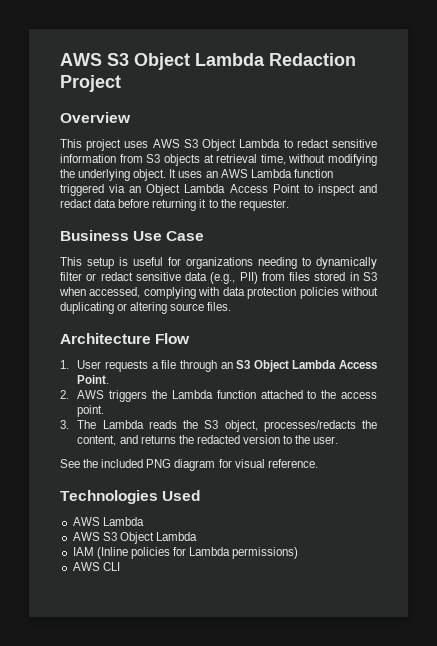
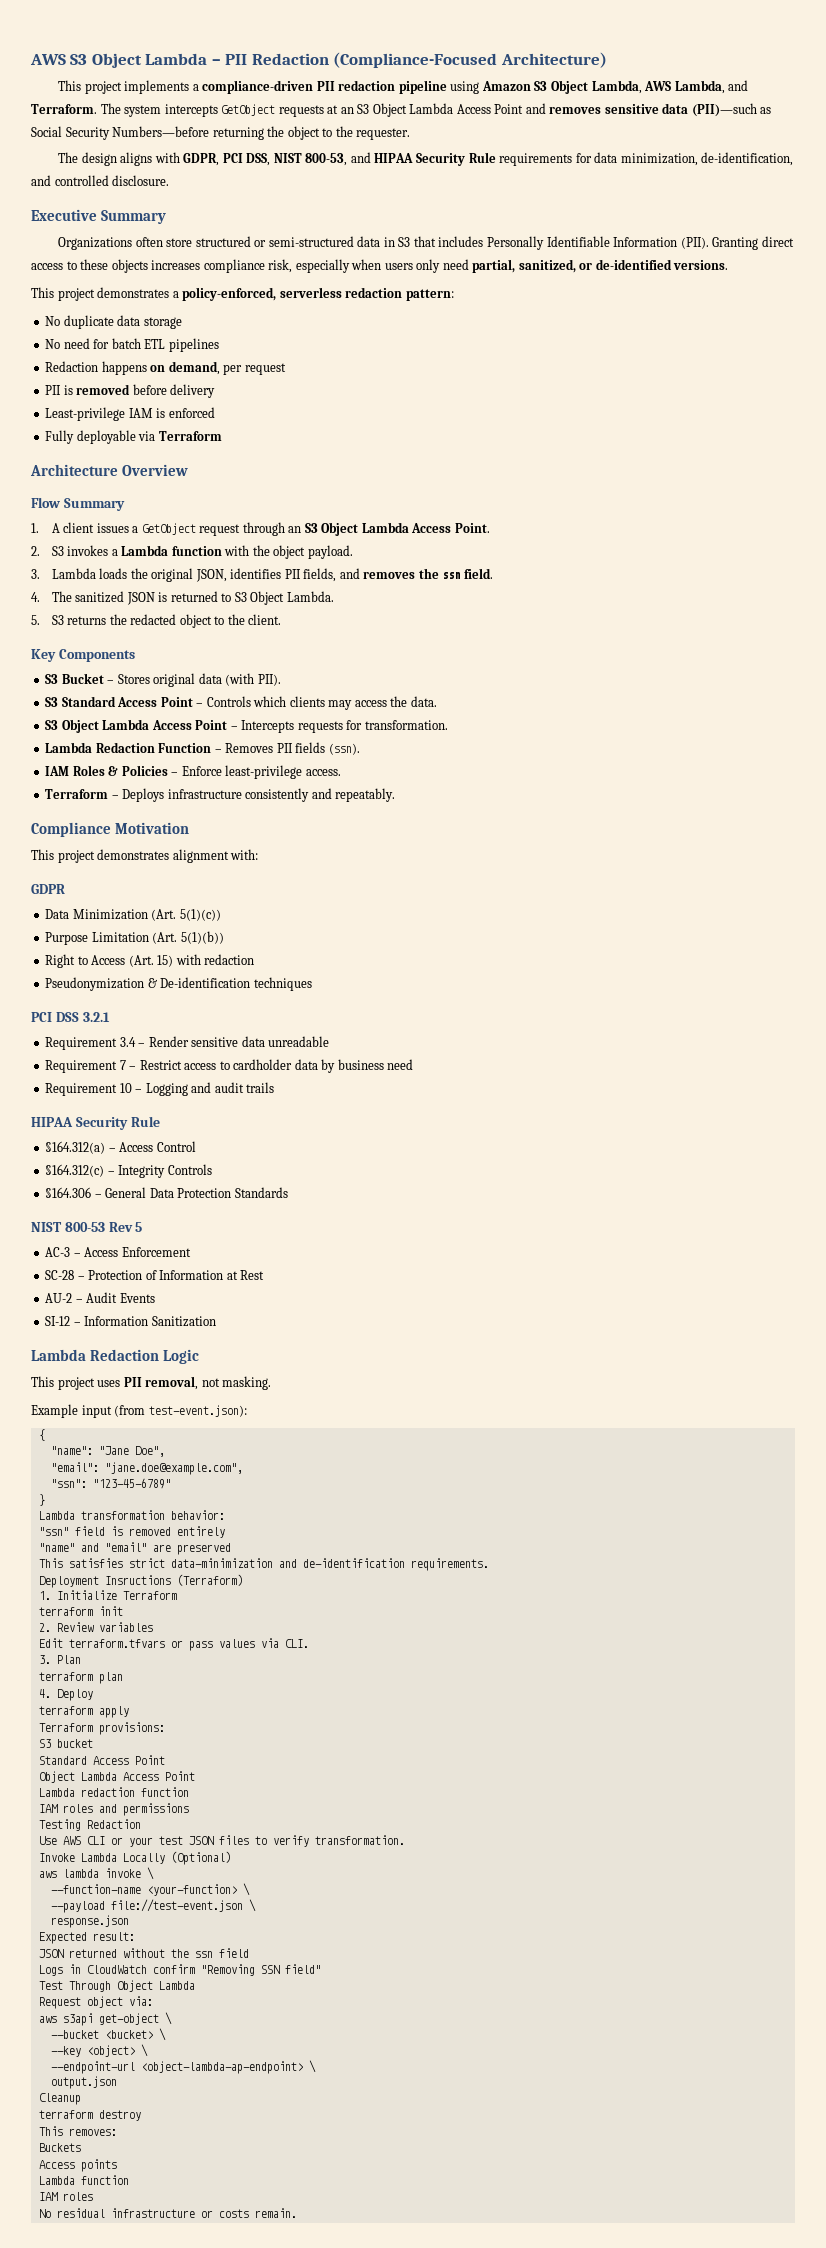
- AWS S3 Object Lambda Redaction Project
- Overview
- This project uses AWS S3 Object Lambda to redact sensitive information from S3 objects at retrieval time, without modifying the underlying object. It uses an AWS Lambda function triggered via an Object Lambda Access Point to inspect and redact data before returning it to the requester.
- Business Use Case
- This setup is useful for organizations needing to dynamically filter or redact sensitive data (e.g., PII) from files stored in S3 when accessed, complying with data protection policies without duplicating or altering source files.
+ AWS S3 Object Lambda – PII Redaction (Compliance-Focused Architecture)
+ This project implements a compliance-driven PII redaction pipeline using Amazon S3 Object Lambda, AWS Lambda, and Terraform. The system intercepts GetObject requests at an S3 Object Lambda Access Point and removes sensitive data (PII)—such as Social Security Numbers—before returning the object to the requester.
+ The design aligns with GDPR, PCI DSS, NIST 800-53, and HIPAA Security Rule requirements for data minimization, de-identification, and controlled disclosure.
+ Executive Summary
+ Organizations often store structured or semi-structured data in S3 that includes Personally Identifiable Information (PII). Granting direct access to these objects increases compliance risk, especially when users only need partial, sanitized, or de-identified versions.
+ This project demonstrates a policy-enforced, serverless redaction pattern:
+ No duplicate data storage
+ No need for batch ETL pipelines
+ Redaction happens on demand, per request
+ PII is removed before delivery
+ Least-privilege IAM is enforced
+ Fully deployable via Terraform
- Architecture Flow
- 1. User requests a file through an S3 Object Lambda Access Point.
+ Architecture Overview
+ Flow Summary
+ 1. A client issues a GetObject request through an S3 Object Lambda Access Point.
- 2. AWS triggers the Lambda function attached to the access point.
- 3. The Lambda reads the S3 object, processes/redacts the content, and returns the redacted version to the user.
- See the included PNG diagram for visual reference.
- Technologies Used
- AWS Lambda
- AWS S3 Object Lambda
- IAM (Inline policies for Lambda permissions)
- AWS CLI
+ 2. S3 invokes a Lambda function with the object payload.
+ 3. Lambda loads the original JSON, identifies PII fields, and removes the ssn field.
+ 4. The sanitized JSON is returned to S3 Object Lambda.
+ 5. S3 returns the redacted object to the client.
+ Key Components
+ S3 Bucket – Stores original data (with PII).
+ S3 Standard Access Point – Controls which clients may access the data.
+ S3 Object Lambda Access Point – Intercepts requests for transformation.
+ Lambda Redaction Function – Removes PII fields (ssn).
+ IAM Roles & Policies – Enforce least-privilege access.
+ Terraform – Deploys infrastructure consistently and repeatably.
+ Compliance Motivation
+ This project demonstrates alignment with:
+ GDPR
+ Data Minimization (Art. 5(1)(c))
+ Purpose Limitation (Art. 5(1)(b))
+ Right to Access (Art. 15) with redaction
+ Pseudonymization & De-identification techniques
+ PCI DSS 3.2.1
+ Requirement 3.4 – Render sensitive data unreadable
+ Requirement 7 – Restrict access to cardholder data by business need
+ Requirement 10 – Logging and audit trails
+ HIPAA Security Rule
+ §164.312(a) – Access Control
+ §164.312(c) – Integrity Controls
+ §164.306 – General Data Protection Standards
+ NIST 800-53 Rev 5
+ AC-3 – Access Enforcement
+ SC-28 – Protection of Information at Rest
+ AU-2 – Audit Events
+ SI-12 – Information Sanitization
+ Lambda Redaction Logic
+ This project uses PII removal, not masking.
+ Example input (from test-event.json):
+ {
+ "name": "Jane Doe",
+ "email": "jane.doe@example.com",
+ "ssn": "123-45-6789"
+ }
+ Lambda transformation behavior:
+ "ssn" field is removed entirely
+ "name" and "email" are preserved
+ This satisfies strict data-minimization and de-identification requirements.
+ Deployment Insructions (Terraform)
+ 1. Initialize Terraform
+ terraform init
+ 2. Review variables
+ Edit terraform.tfvars or pass values via CLI.
+ 3. Plan
+ terraform plan
+ 4. Deploy
+ terraform apply
+ Terraform provisions:
+ S3 bucket
+ Standard Access Point
+ Object Lambda Access Point
+ Lambda redaction function
+ IAM roles and permissions
+ Testing Redaction
+ Use AWS CLI or your test JSON files to verify transformation.
+ Invoke Lambda Locally (Optional)
+ aws lambda invoke \
+ --function-name <your-function> \
+ --payload file://test-event.json \
+ response.json
+ Expected result:
+ JSON returned without the ssn field
+ Logs in CloudWatch confirm "Removing SSN field"
+ Test Through Object Lambda
+ Request object via:
+ aws s3api get-object \
+ --bucket <bucket> \
+ --key <object> \
+ --endpoint-url <object-lambda-ap-endpoint> \
+ output.json
+ Cleanup
+ terraform destroy
+ This removes:
+ Buckets
+ Access points
+ Lambda function
+ IAM roles
+ No residual infrastructure or costs remain.

